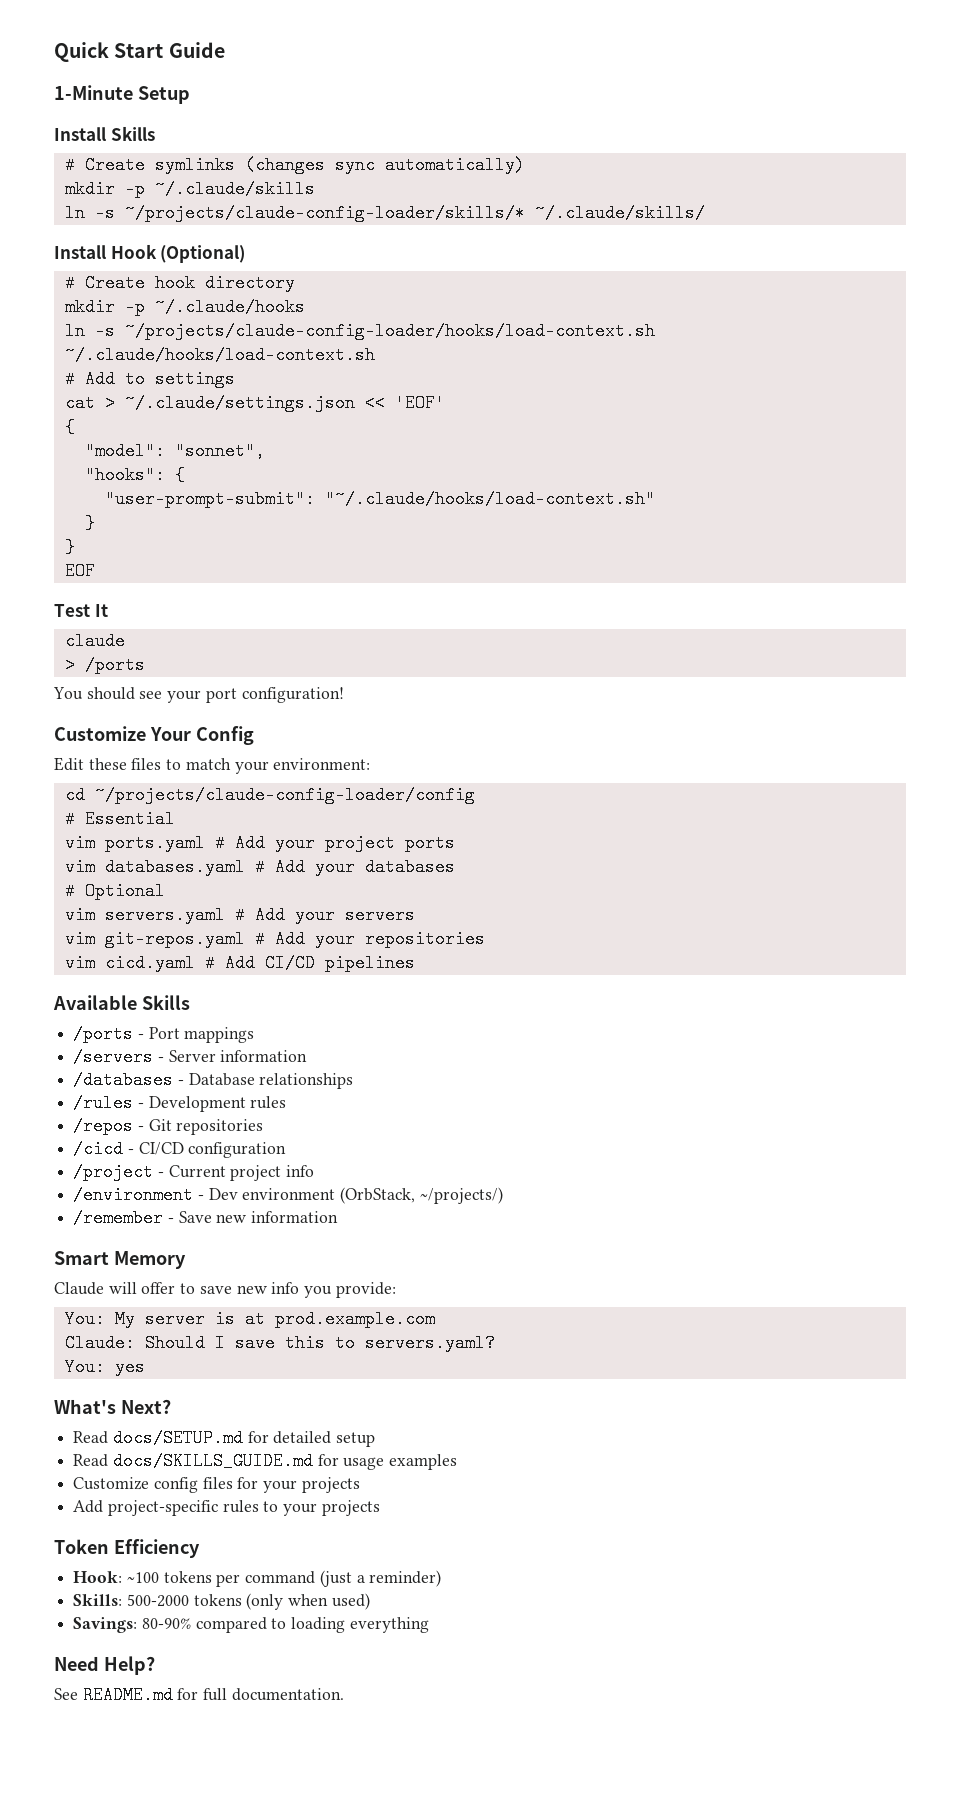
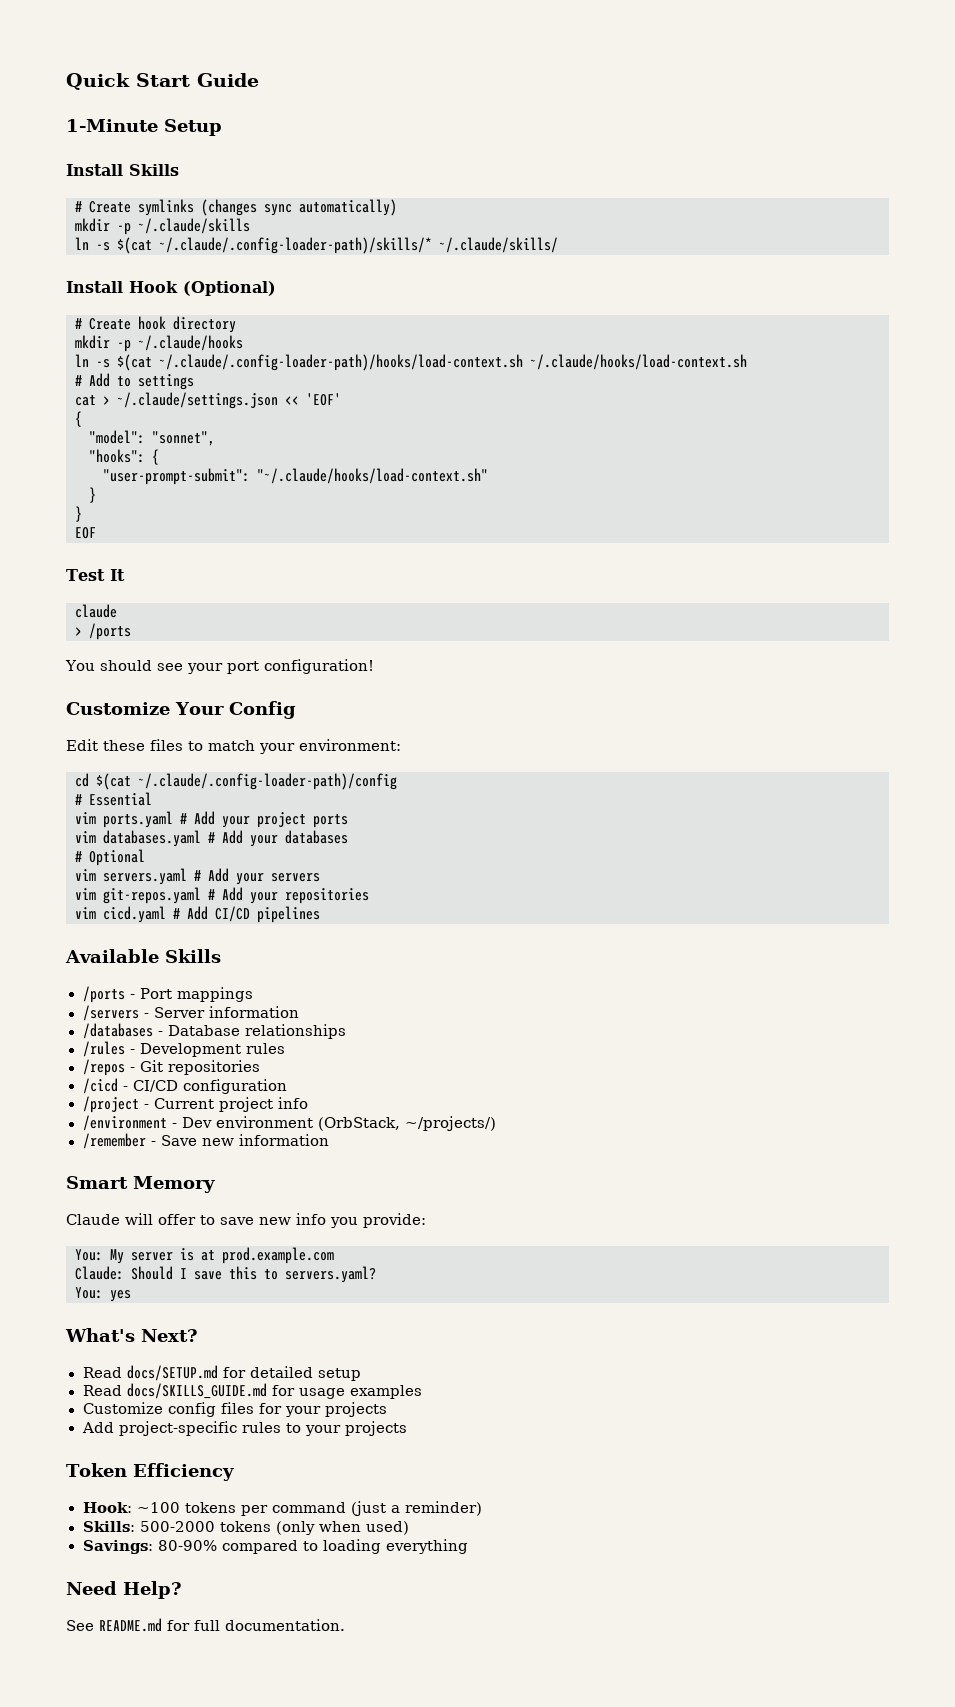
- ln -s ~/projects/claude-config-loader/skills/* ~/.claude/skills/
+ ln -s $(cat ~/.claude/.config-loader-path)/skills/* ~/.claude/skills/
- ln -s ~/projects/claude-config-loader/hooks/load-context.sh ~/.claude/hooks/load-context.sh
+ ln -s $(cat ~/.claude/.config-loader-path)/hooks/load-context.sh ~/.claude/hooks/load-context.sh
- cd ~/projects/claude-config-loader/config
+ cd $(cat ~/.claude/.config-loader-path)/config

